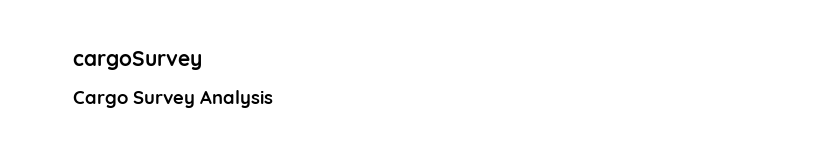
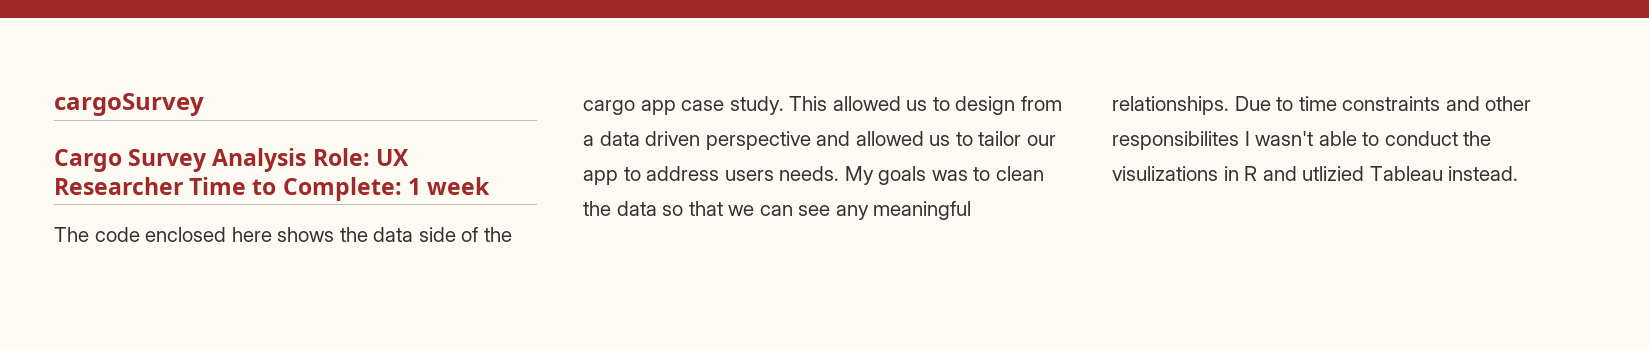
- Cargo Survey Analysis
+ Cargo Survey Analysis Role: UX Researcher Time to Complete: 1 week
+ The code enclosed here shows the data side of the cargo app case study. This allowed us to design from a data driven perspective and allowed us to tailor our app to address users needs. My goals was to clean the data so that we can see any meaningful relationships. Due to time constraints and other responsibilites I wasn't able to conduct the visulizations in R and utlizied Tableau instead.

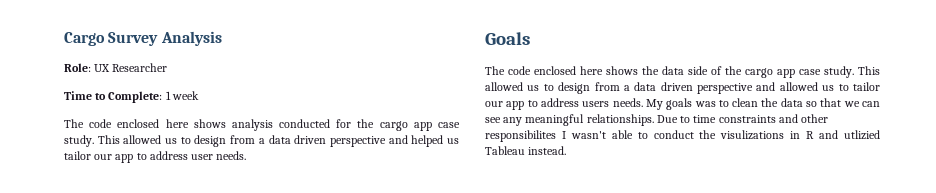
- cargoSurvey
- Cargo Survey Analysis Role: UX Researcher Time to Complete: 1 week
+ Cargo Survey Analysis
+ Role: UX Researcher
+ Time to Complete: 1 week
+ The code enclosed here shows analysis conducted for the cargo app case study. This allowed us to design from a data driven perspective and helped us tailor our app to address user needs.
+ Goals

